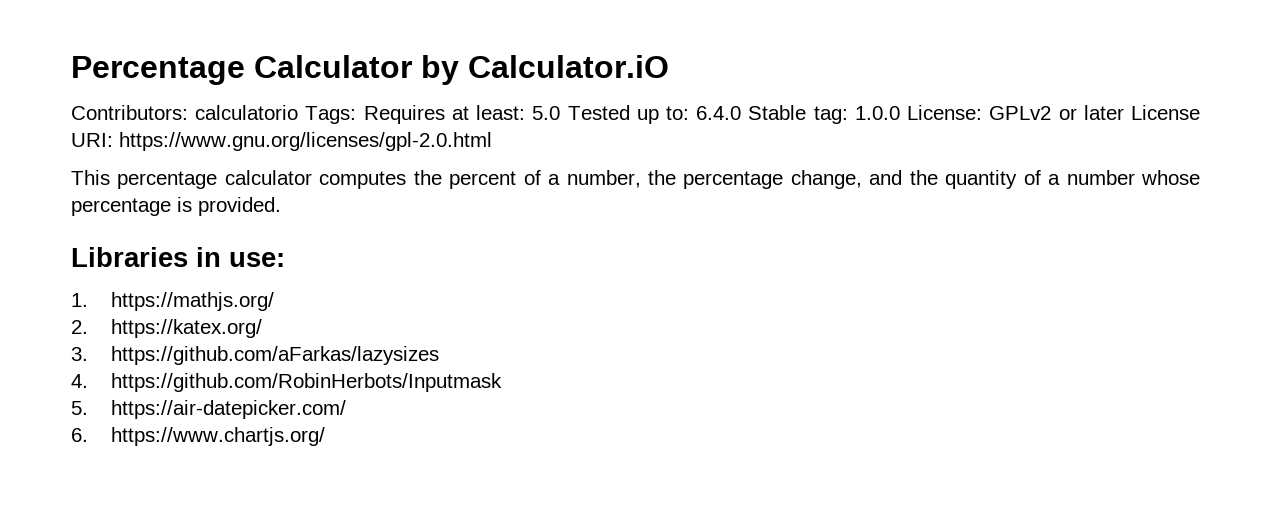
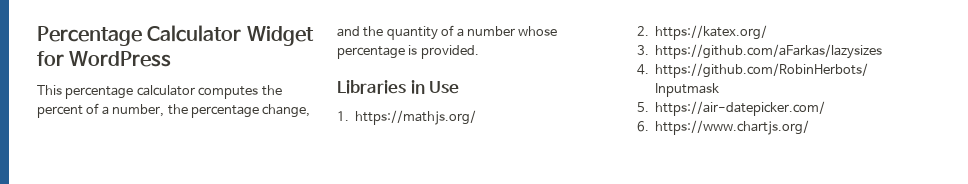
- Percentage Calculator by Calculator.iO
- Contributors: calculatorio Tags: Requires at least: 5.0 Tested up to: 6.4.0 Stable tag: 1.0.0 License: GPLv2 or later License URI: https://www.gnu.org/licenses/gpl-2.0.html
+ Percentage Calculator Widget for WordPress
- Libraries in use:
+ Libraries in Use

